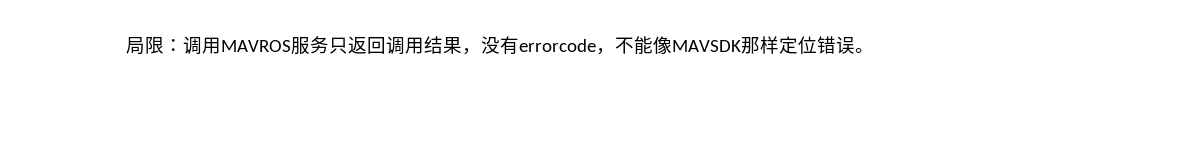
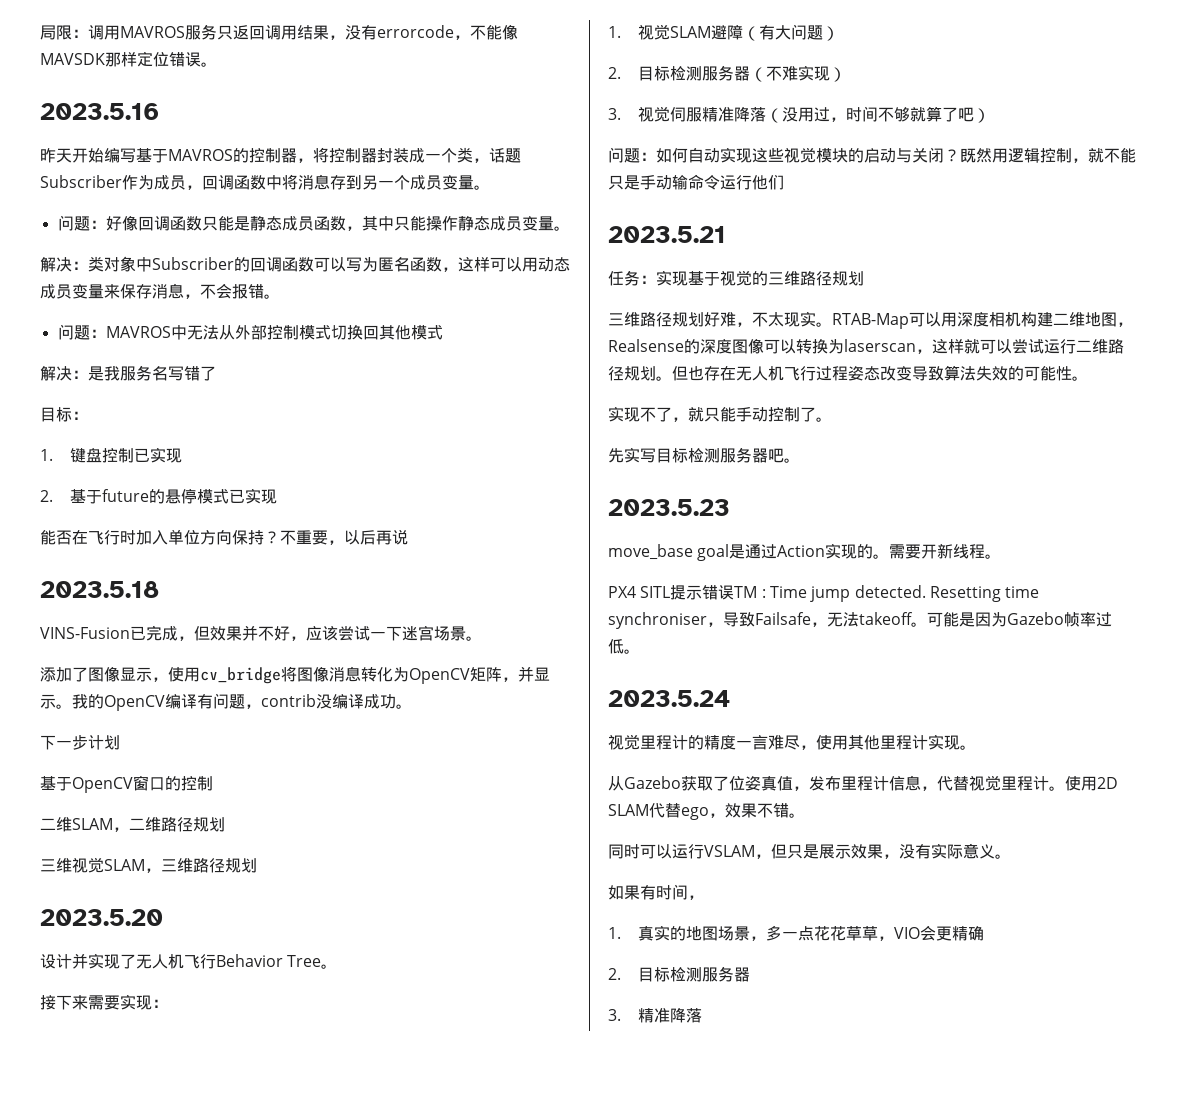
+ 2023.5.16
+ 昨天开始编写基于MAVROS的控制器，将控制器封装成一个类，话题Subscriber作为成员，回调函数中将消息存到另一个成员变量。
+ 问题：好像回调函数只能是静态成员函数，其中只能操作静态成员变量。
+ 解决：类对象中Subscriber的回调函数可以写为匿名函数，这样可以用动态成员变量来保存消息，不会报错。
+ 问题：MAVROS中无法从外部控制模式切换回其他模式
+ 解决：是我服务名写错了
+ 目标：
+ 1.键盘控制已实现
+ 2.基于future的悬停模式已实现
+ 能否在飞行时加入单位方向保持？不重要，以后再说
+ 2023.5.18
+ VINS-Fusion已完成，但效果并不好，应该尝试一下迷宫场景。
+ 添加了图像显示，使用cv_bridge将图像消息转化为OpenCV矩阵，并显示。我的OpenCV编译有问题，contrib没编译成功。
+ 下一步计划
+ 基于OpenCV窗口的控制
+ 二维SLAM，二维路径规划
+ 三维视觉SLAM，三维路径规划
+ 2023.5.20
+ 设计并实现了无人机飞行Behavior Tree。
+ 接下来需要实现：
+ 1.视觉SLAM避障（有大问题）
+ 2.目标检测服务器（不难实现）
+ 3.视觉伺服精准降落（没用过，时间不够就算了吧）
+ 问题：如何自动实现这些视觉模块的启动与关闭？既然用逻辑控制，就不能只是手动输命令运行他们
+ 2023.5.21
+ 任务：实现基于视觉的三维路径规划
+ 三维路径规划好难，不太现实。RTAB-Map可以用深度相机构建二维地图，Realsense的深度图像可以转换为laserscan，这样就可以尝试运行二维路径规划。但也存在无人机飞行过程姿态改变导致算法失效的可能性。
+ 实现不了，就只能手动控制了。
+ 先实写目标检测服务器吧。
+ 2023.5.23
+ move_base goal是通过Action实现的。需要开新线程。
+ PX4 SITL提示错误TM : Time jump detected. Resetting time synchroniser，导致Failsafe，无法takeoff。可能是因为Gazebo帧率过低。
+ 2023.5.24
+ 视觉里程计的精度一言难尽，使用其他里程计实现。
+ 从Gazebo获取了位姿真值，发布里程计信息，代替视觉里程计。使用2D SLAM代替ego，效果不错。
+ 同时可以运行VSLAM，但只是展示效果，没有实际意义。
+ 如果有时间，
+ 1.真实的地图场景，多一点花花草草，VIO会更精确
+ 2.目标检测服务器
+ 3.精准降落

